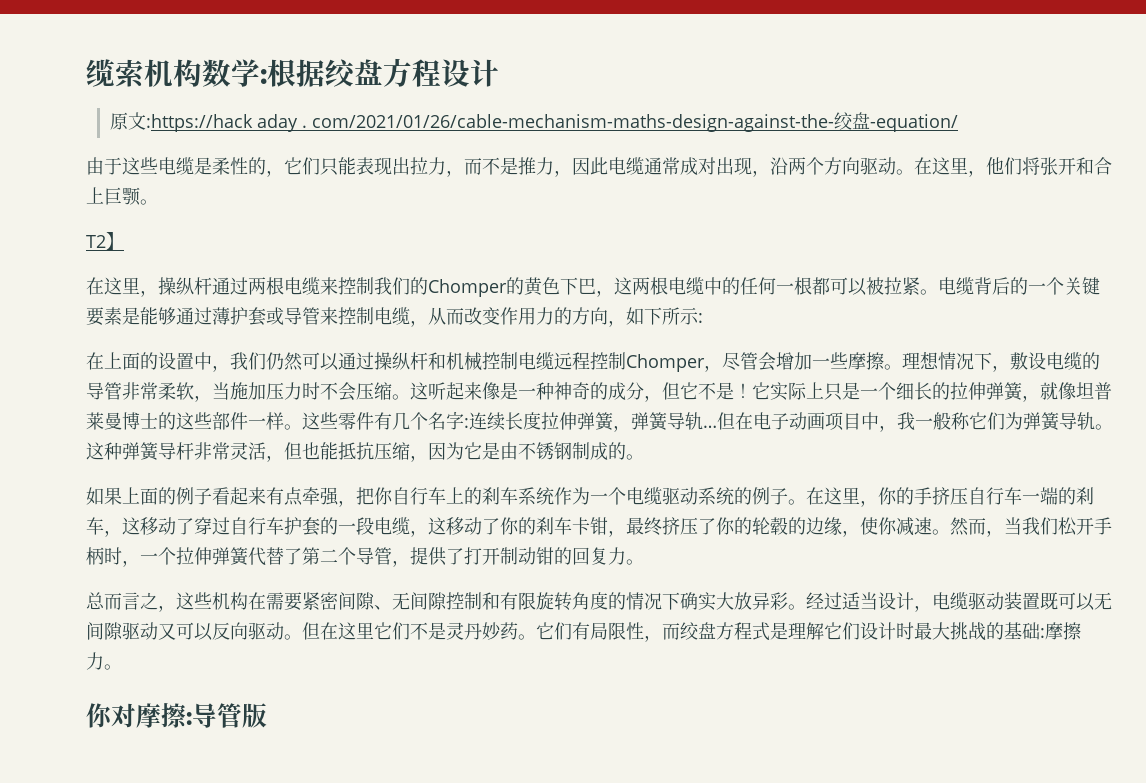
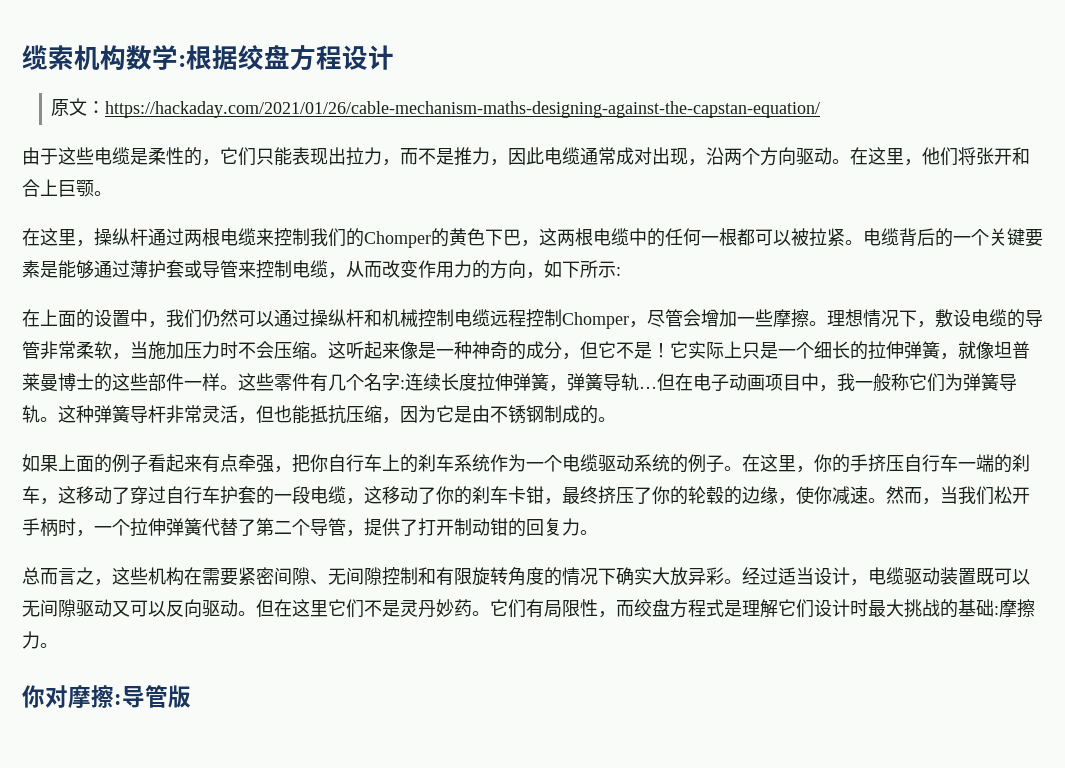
- 原文:https://hack aday . com/2021/01/26/cable-mechanism-maths-design-against-the-绞盘-equation/
+ 原文：https://hackaday.com/2021/01/26/cable-mechanism-maths-designing-against-the-capstan-equation/
- T2】

